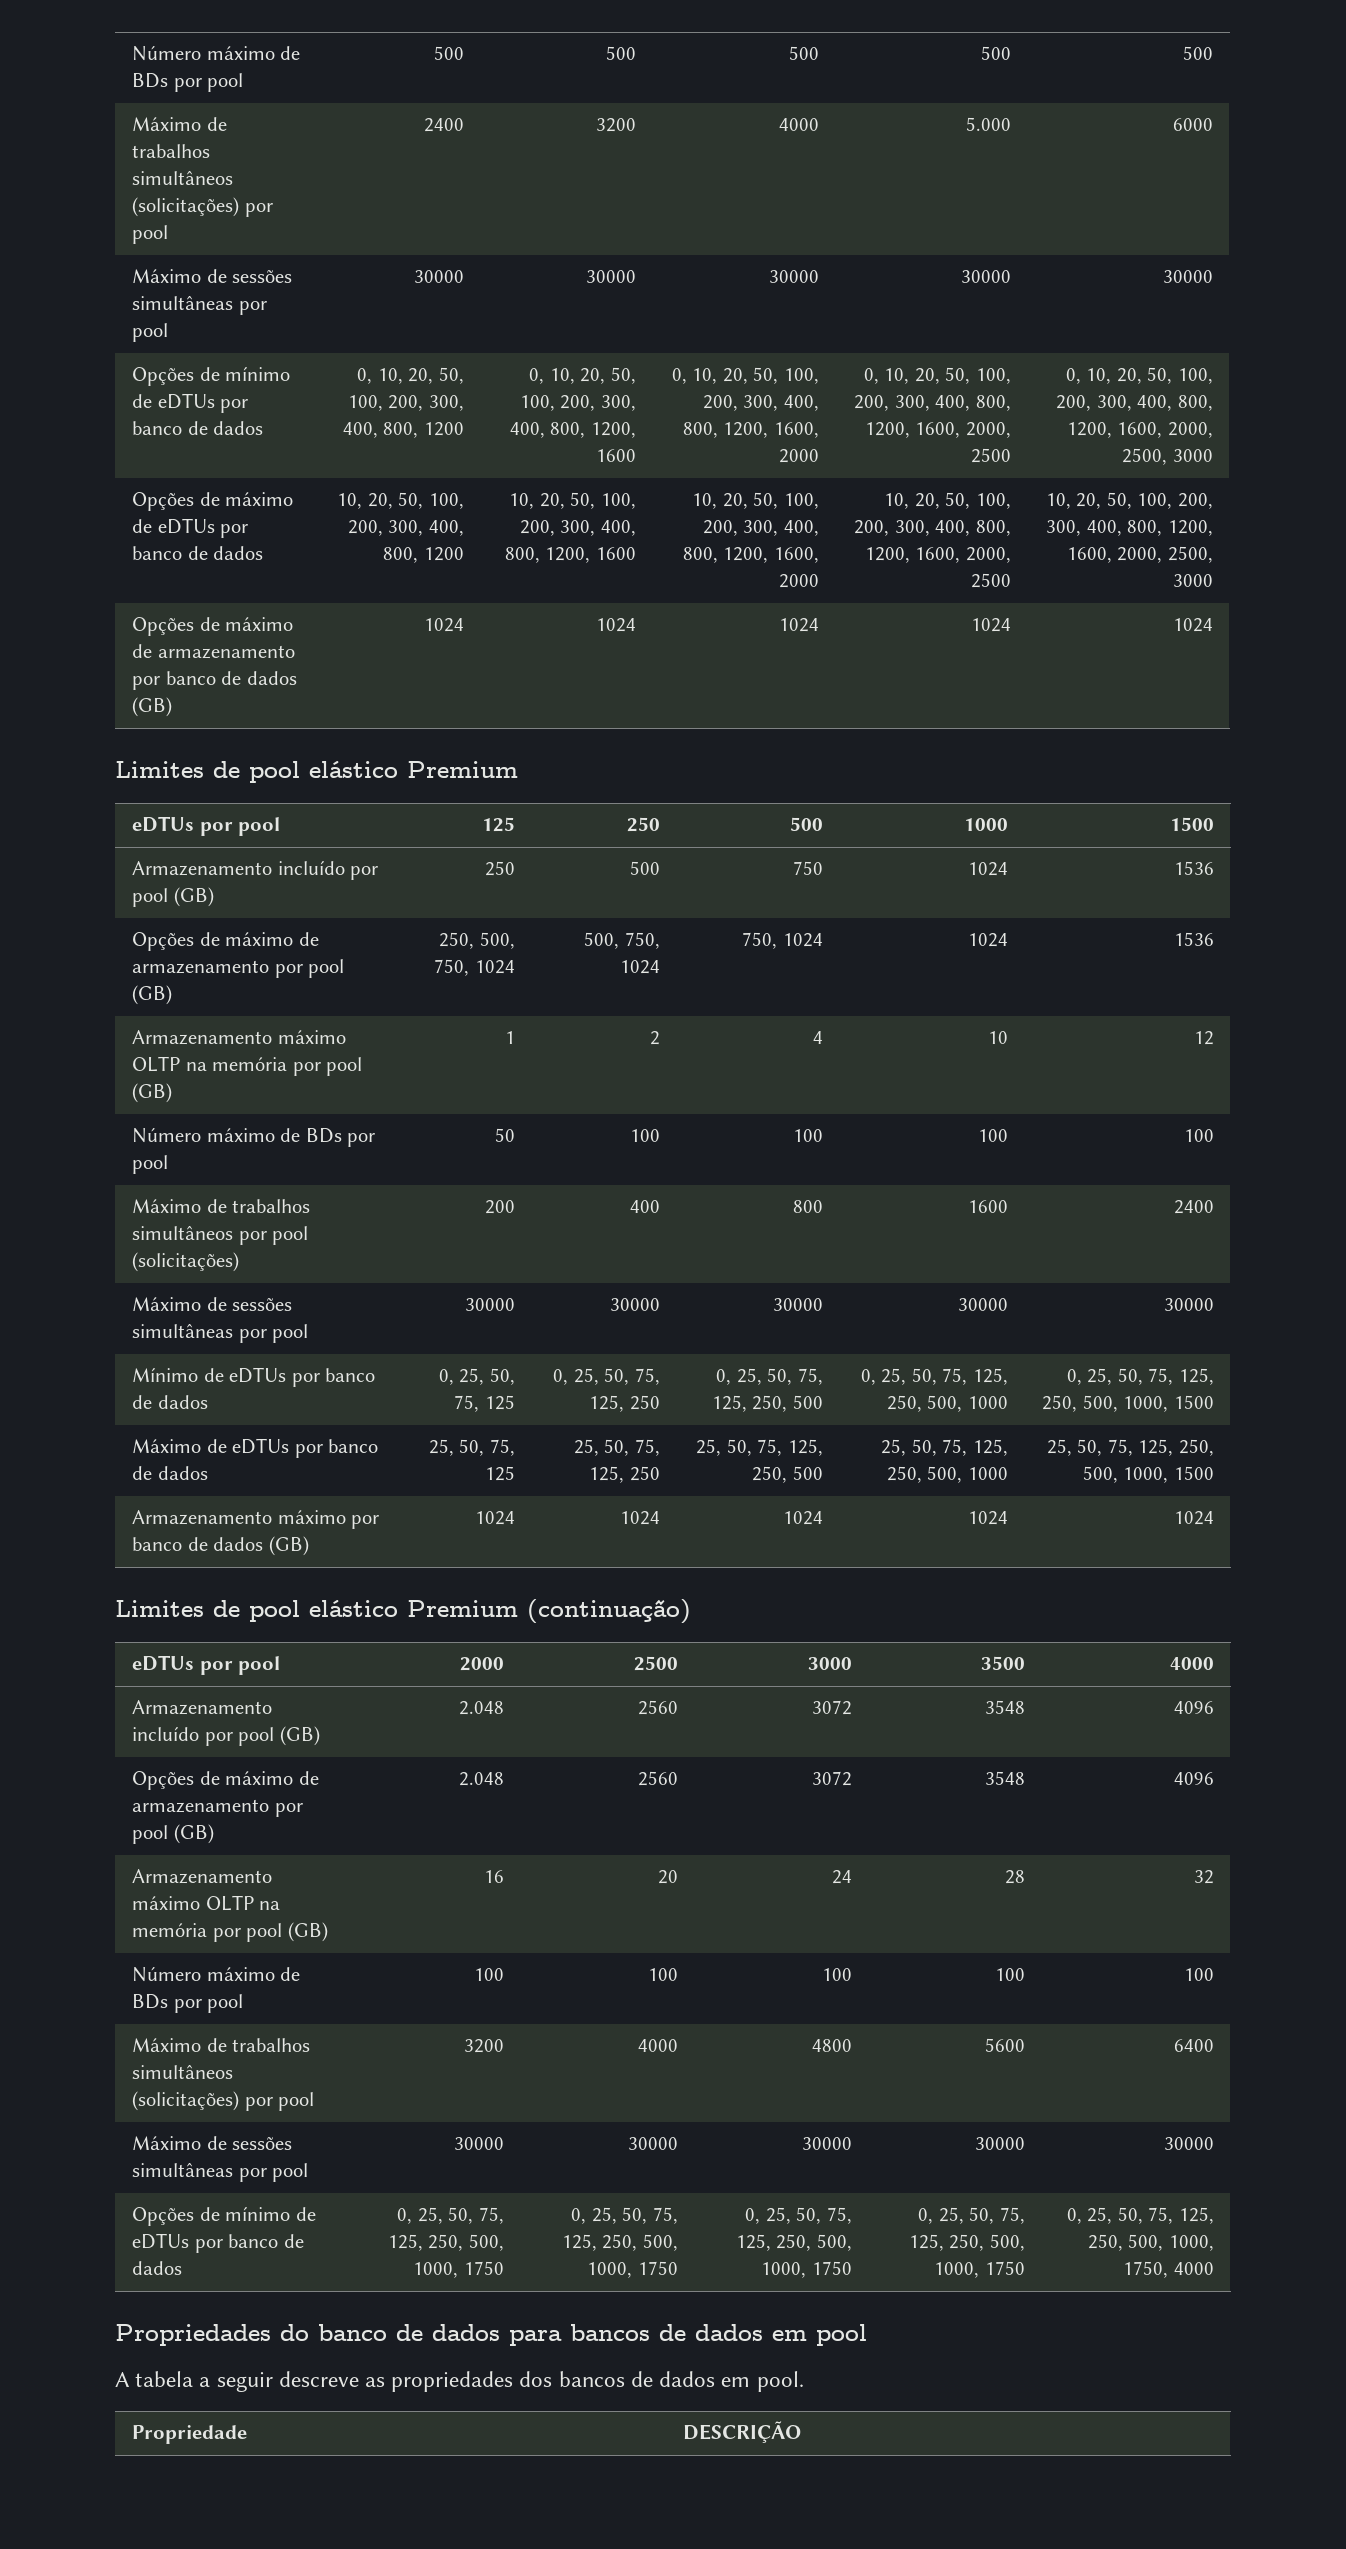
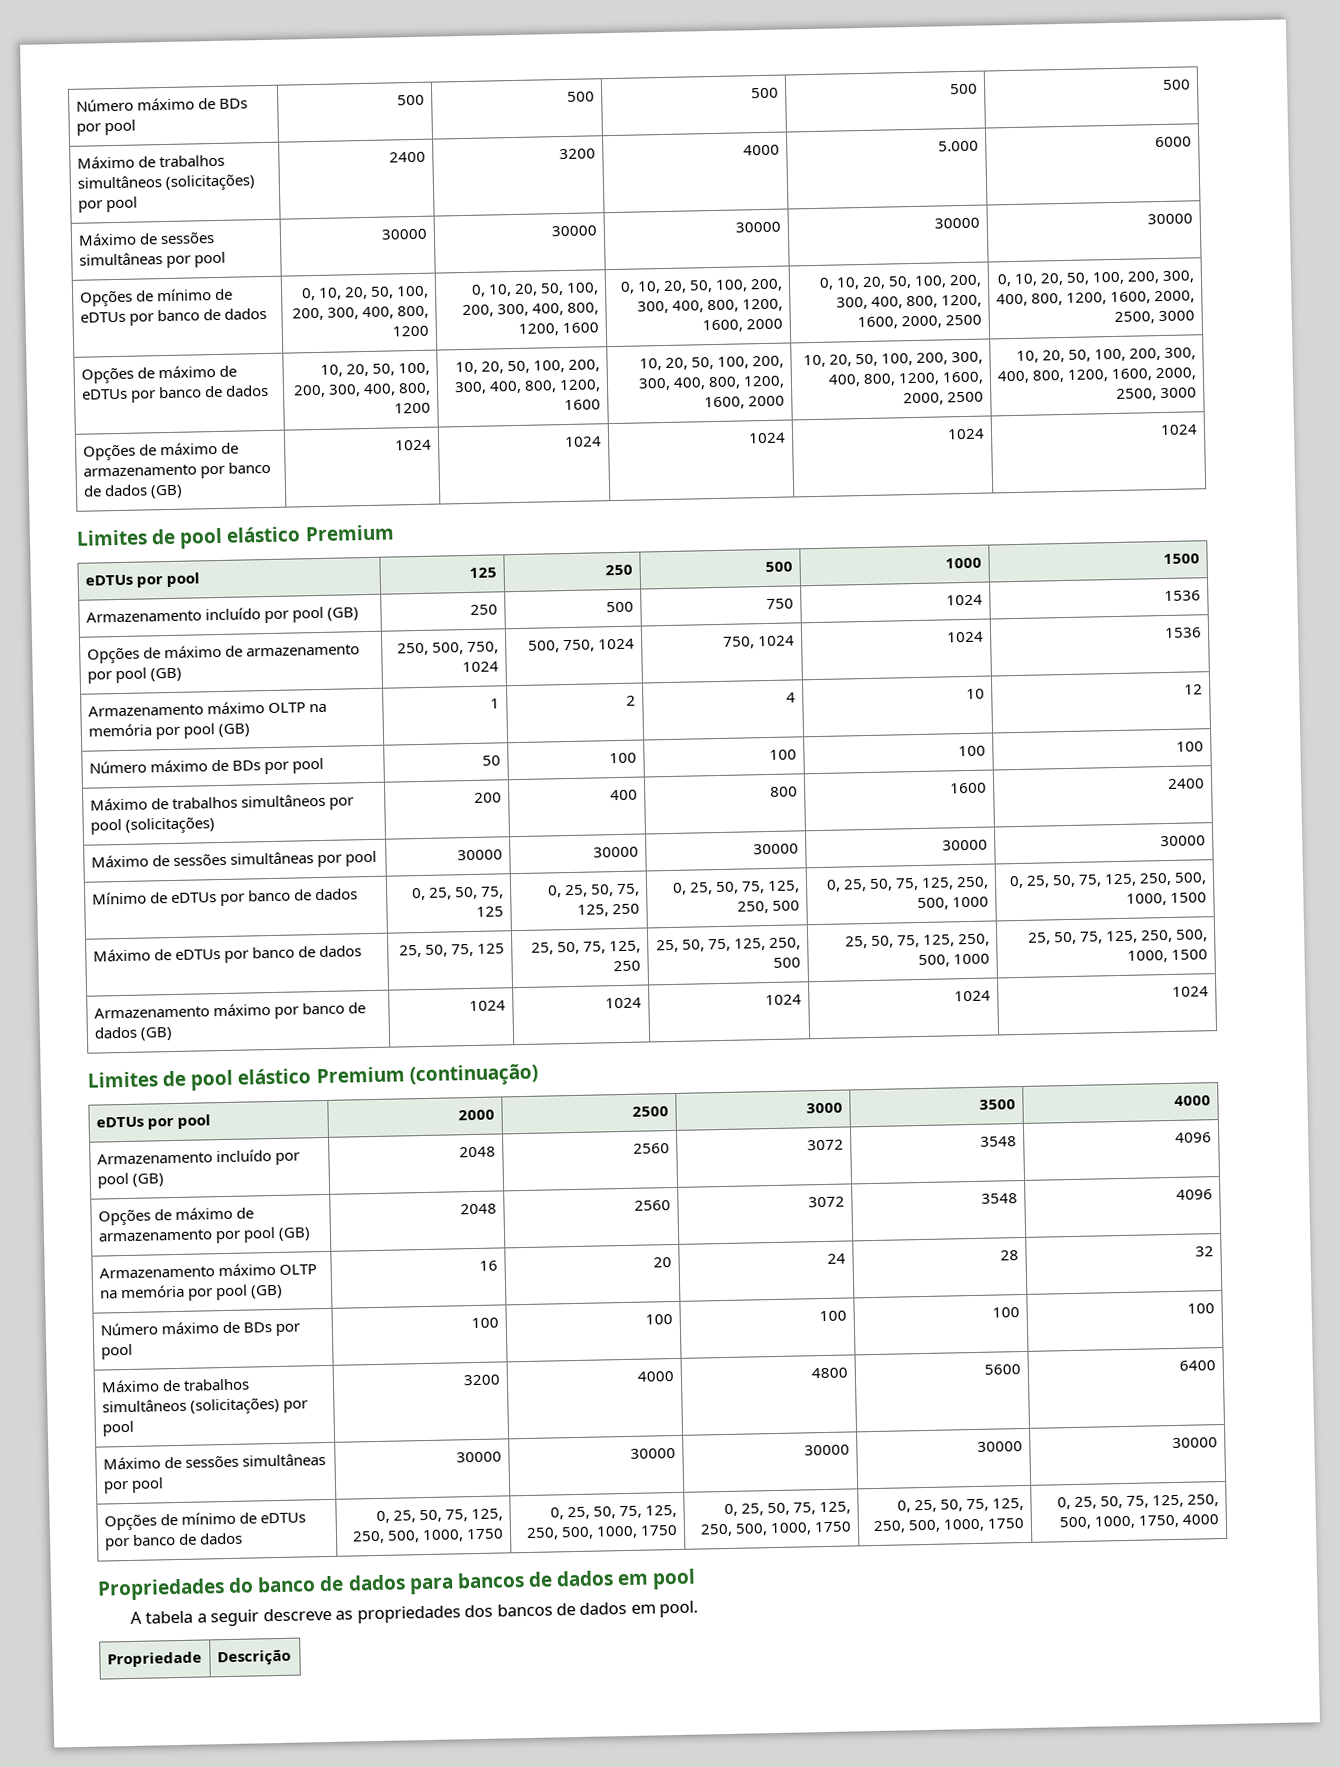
- Armazenamento incluído por pool (GB) | 2.048 | 2560 | 3072 | 3548 | 4096
+ Armazenamento incluído por pool (GB) | 2048 | 2560 | 3072 | 3548 | 4096
- Opções de máximo de armazenamento por pool (GB) | 2.048 | 2560 | 3072 | 3548 | 4096
+ Opções de máximo de armazenamento por pool (GB) | 2048 | 2560 | 3072 | 3548 | 4096
- Propriedade | DESCRIÇÃO
+ Propriedade | Descrição

